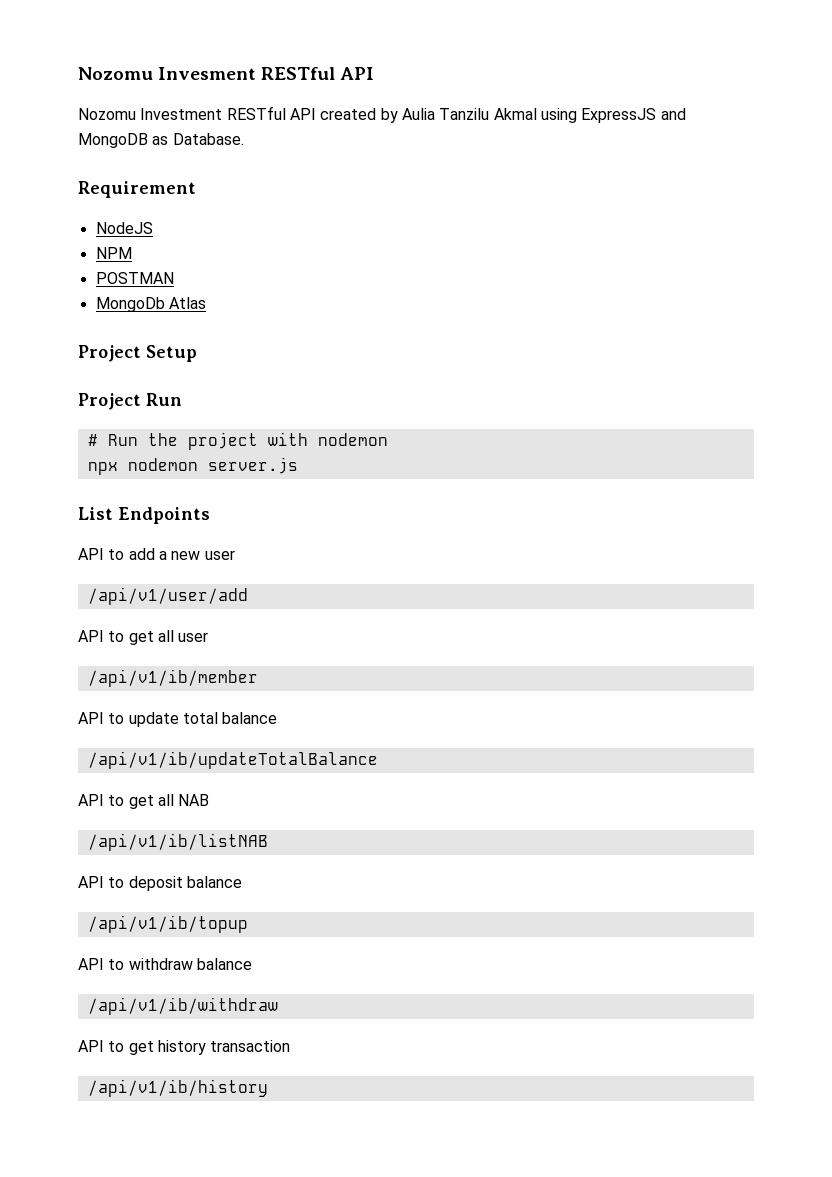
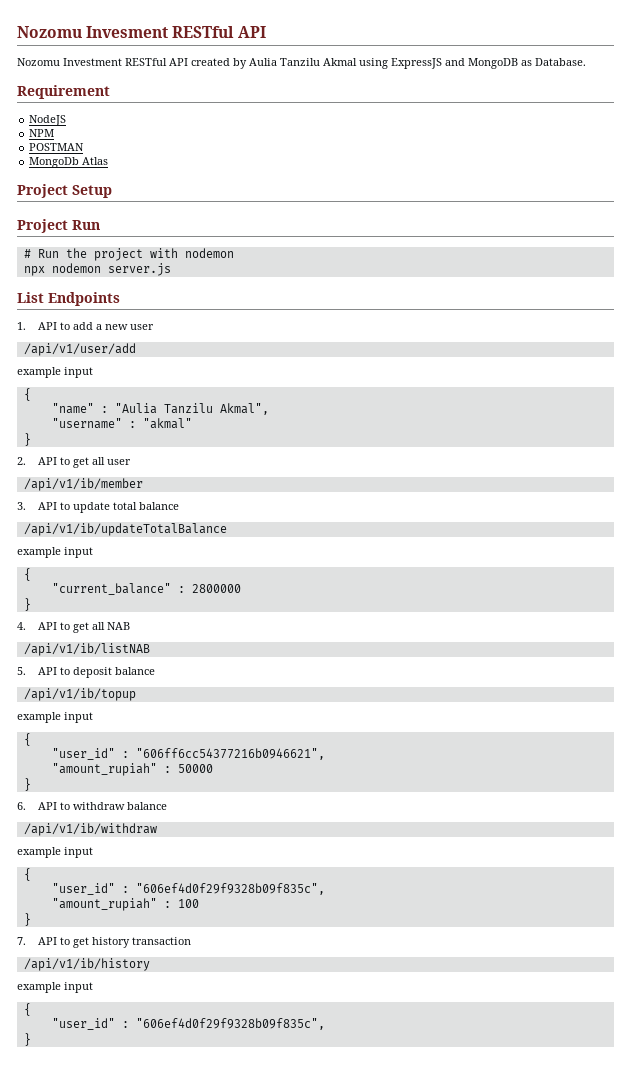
- API to add a new user
+ 1. API to add a new user
  /api/v1/user/add
- API to get all user
+ example input
+ {
+ "name" : "Aulia Tanzilu Akmal",
+ "username" : "akmal"
+ }
+ 2. API to get all user
- API to update total balance
+ 3. API to update total balance
  /api/v1/ib/updateTotalBalance
- API to get all NAB
+ example input
+ {
+ "current_balance" : 2800000
+ }
+ 4. API to get all NAB
- API to deposit balance
+ 5. API to deposit balance
  /api/v1/ib/topup
- API to withdraw balance
+ example input
+ {
+ "user_id" : "606ff6cc54377216b0946621",
+ "amount_rupiah" : 50000
+ }
+ 6. API to withdraw balance
  /api/v1/ib/withdraw
- API to get history transaction
+ example input
+ {
+ "user_id" : "606ef4d0f29f9328b09f835c",
+ "amount_rupiah" : 100
+ }
+ 7. API to get history transaction
  /api/v1/ib/history
+ example input
+ {
+ "user_id" : "606ef4d0f29f9328b09f835c",
+ }

